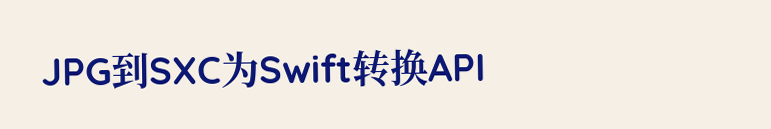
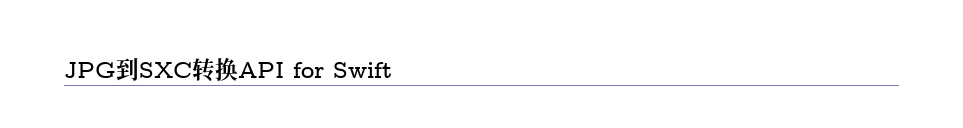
- JPG到SXC为Swift转换API
+ JPG到SXC转换API for Swift

